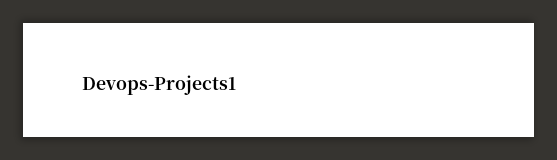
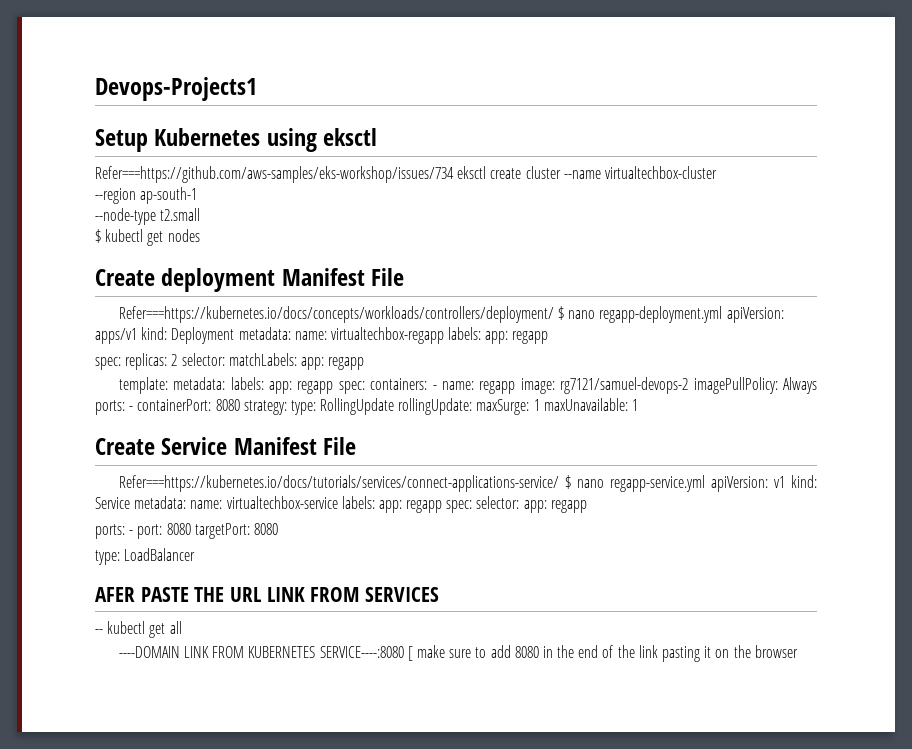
+ Setup Kubernetes using eksctl
+ Refer===https://github.com/aws-samples/eks-workshop/issues/734 eksctl create cluster --name virtualtechbox-cluster
+ --region ap-south-1
+ --node-type t2.small
+ $ kubectl get nodes
+ Create deployment Manifest File
+ Refer===https://kubernetes.io/docs/concepts/workloads/controllers/deployment/ $ nano regapp-deployment.yml apiVersion: apps/v1 kind: Deployment metadata: name: virtualtechbox-regapp labels: app: regapp
+ spec: replicas: 2 selector: matchLabels: app: regapp
+ template: metadata: labels: app: regapp spec: containers: - name: regapp image: rg7121/samuel-devops-2 imagePullPolicy: Always ports: - containerPort: 8080 strategy: type: RollingUpdate rollingUpdate: maxSurge: 1 maxUnavailable: 1
+ Create Service Manifest File
+ Refer===https://kubernetes.io/docs/tutorials/services/connect-applications-service/ $ nano regapp-service.yml apiVersion: v1 kind: Service metadata: name: virtualtechbox-service labels: app: regapp spec: selector: app: regapp
+ ports: - port: 8080 targetPort: 8080
+ type: LoadBalancer
+ AFER PASTE THE URL LINK FROM SERVICES
+ -- kubectl get all
+ ----DOMAIN LINK FROM KUBERNETES SERVICE----:8080 [ make sure to add 8080 in the end of the link pasting it on the browser

